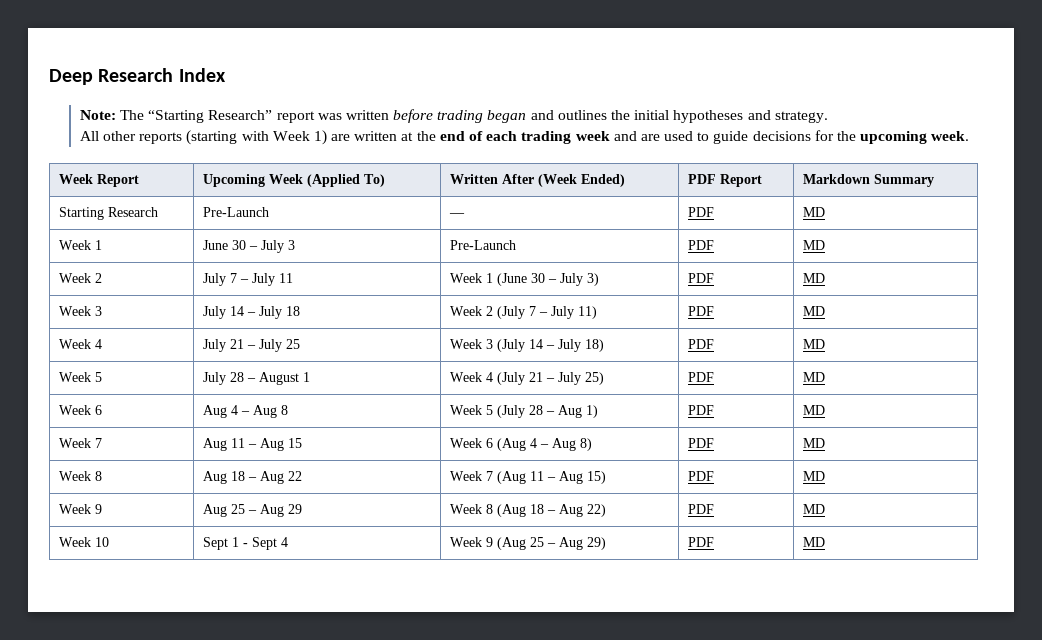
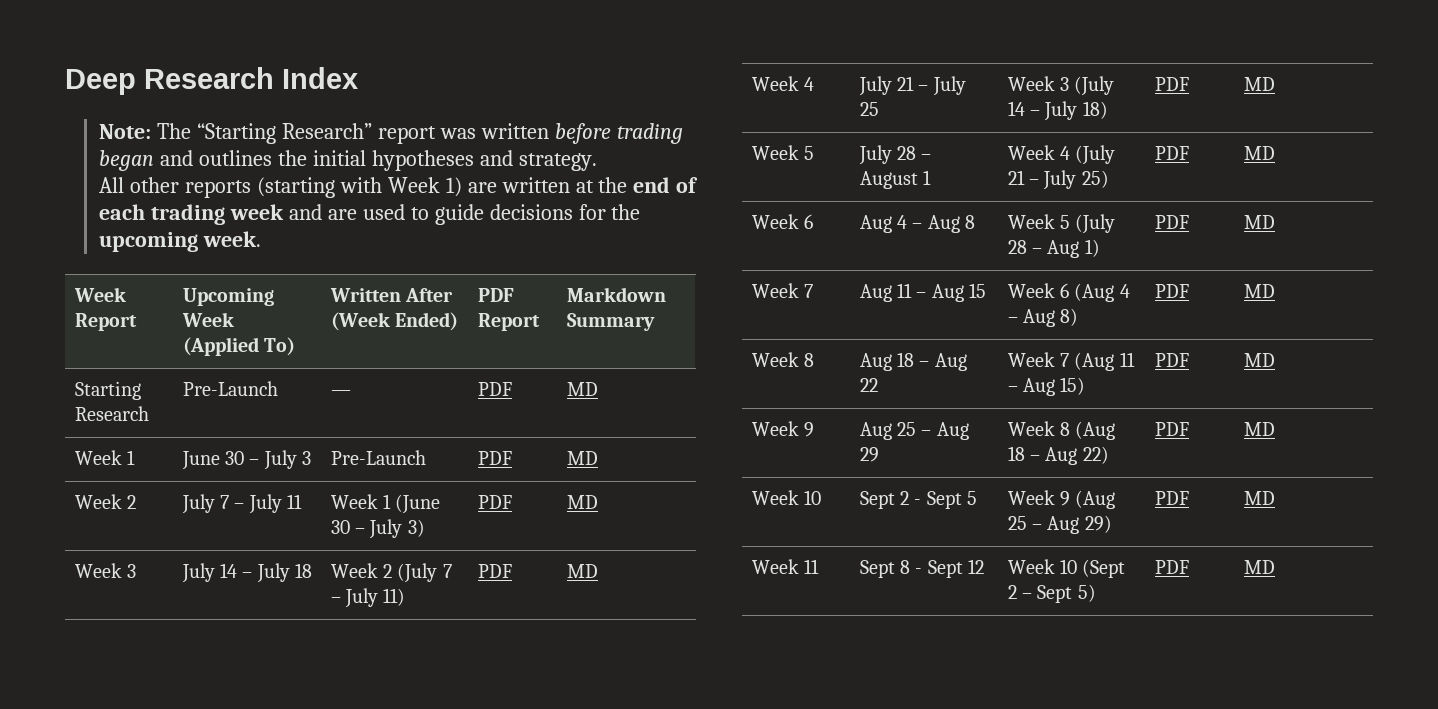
- Week 10 | Sept 1 - Sept 4 | Week 9 (Aug 25 – Aug 29) | PDF | MD
+ Week 10 | Sept 2 - Sept 5 | Week 9 (Aug 25 – Aug 29) | PDF | MD
+ Week 11 | Sept 8 - Sept 12 | Week 10 (Sept 2 – Sept 5) | PDF | MD

